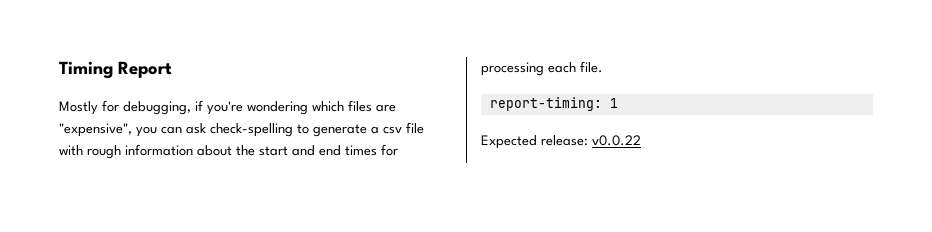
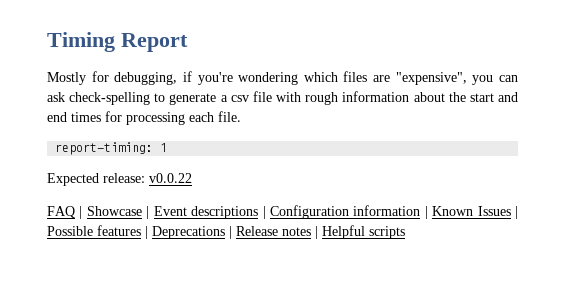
+ FAQ | Showcase | Event descriptions | Configuration information | Known Issues | Possible features | Deprecations | Release notes | Helpful scripts

